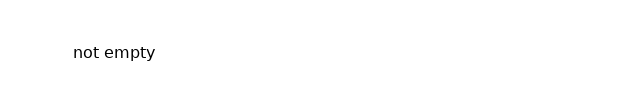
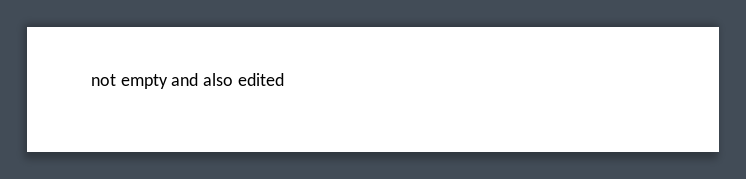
- not empty
+ not empty and also edited

